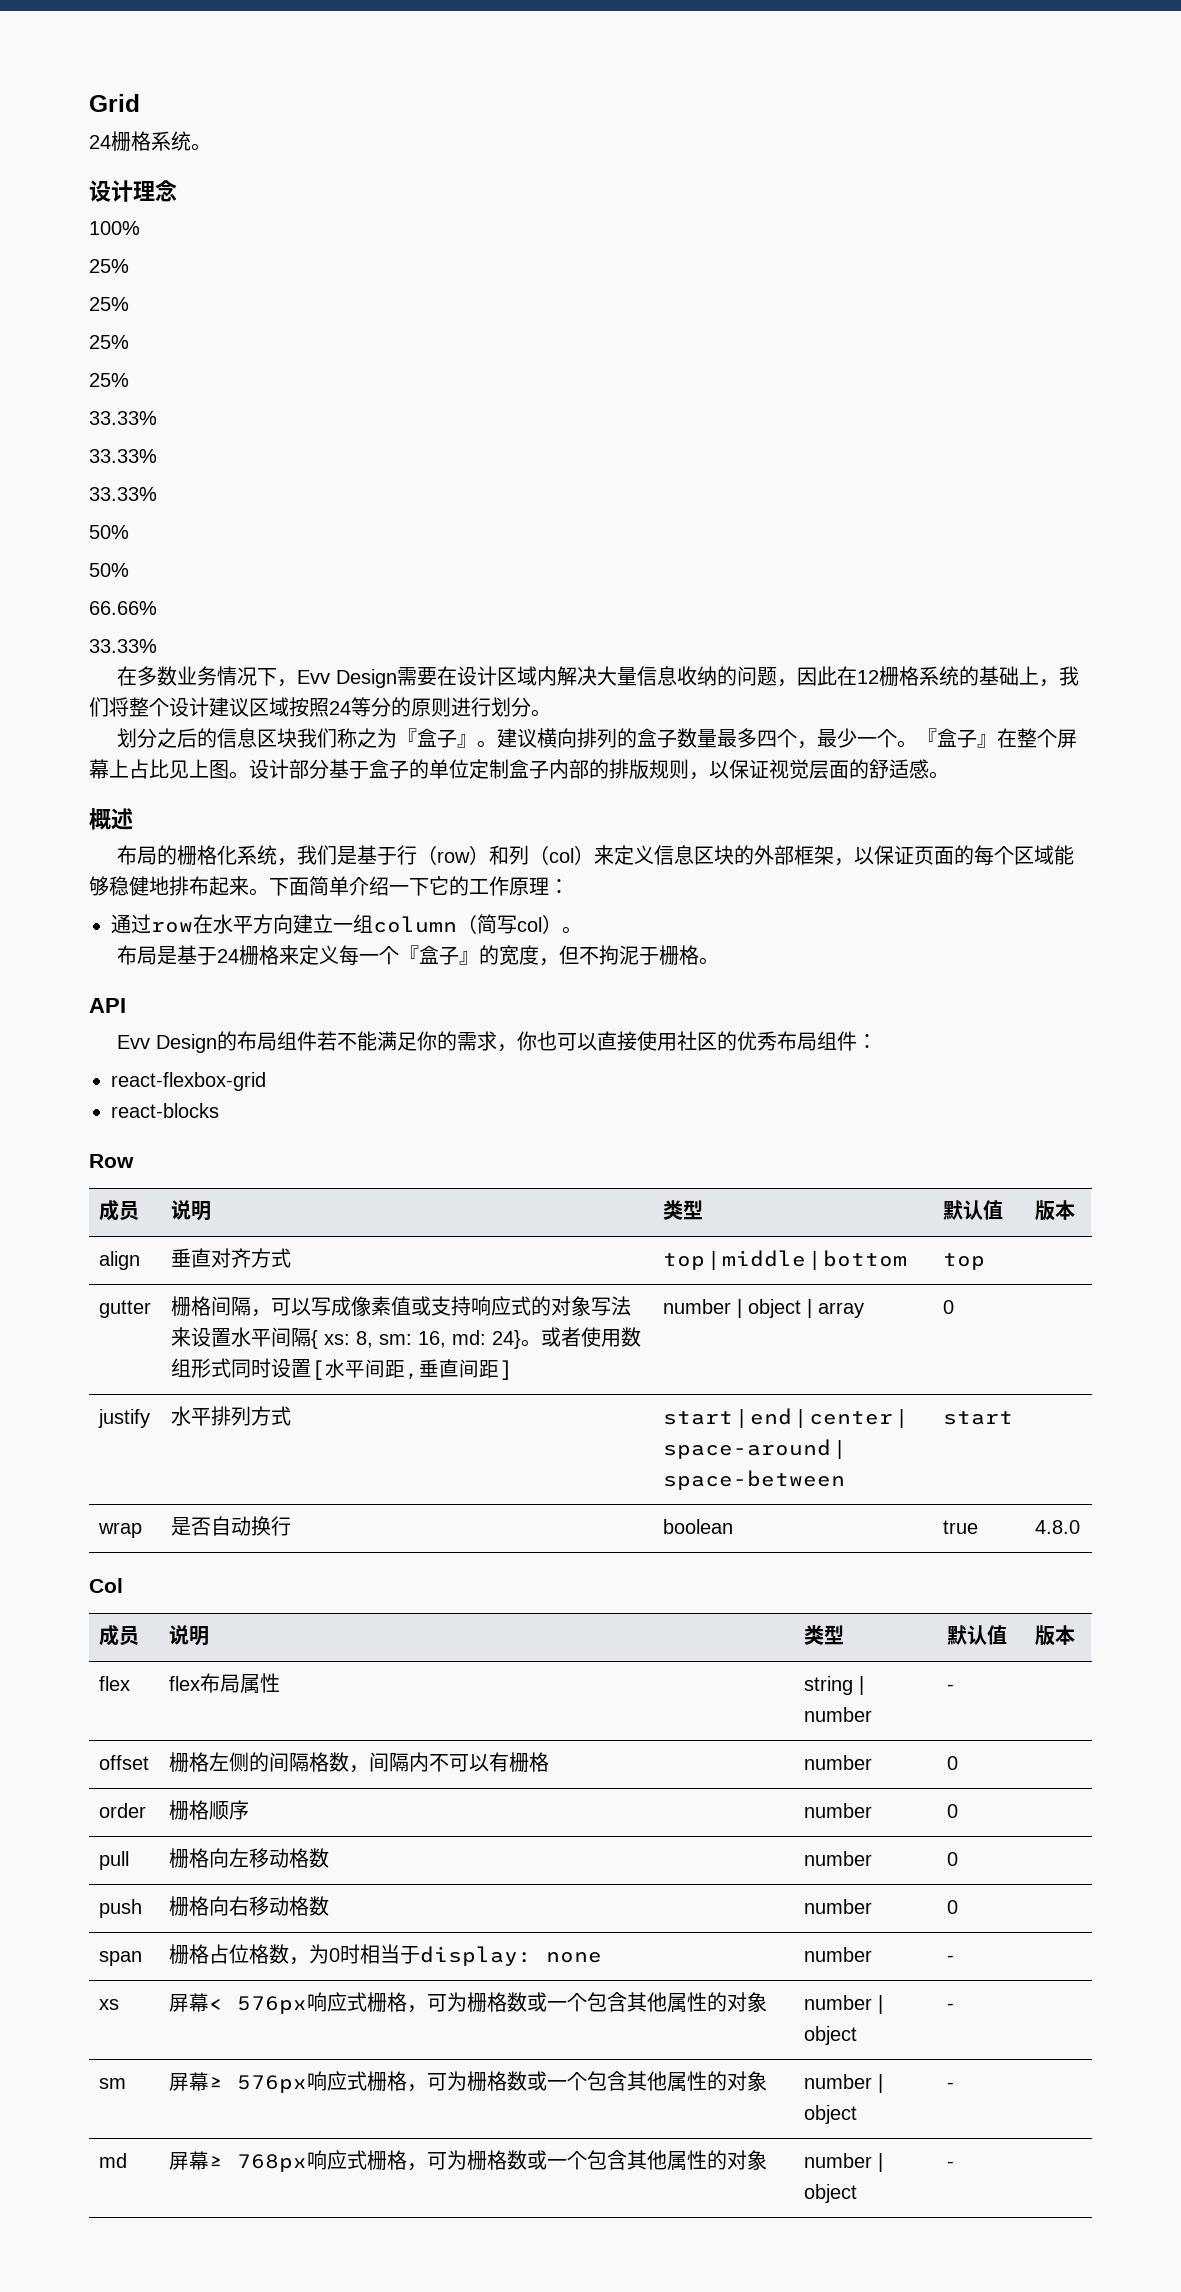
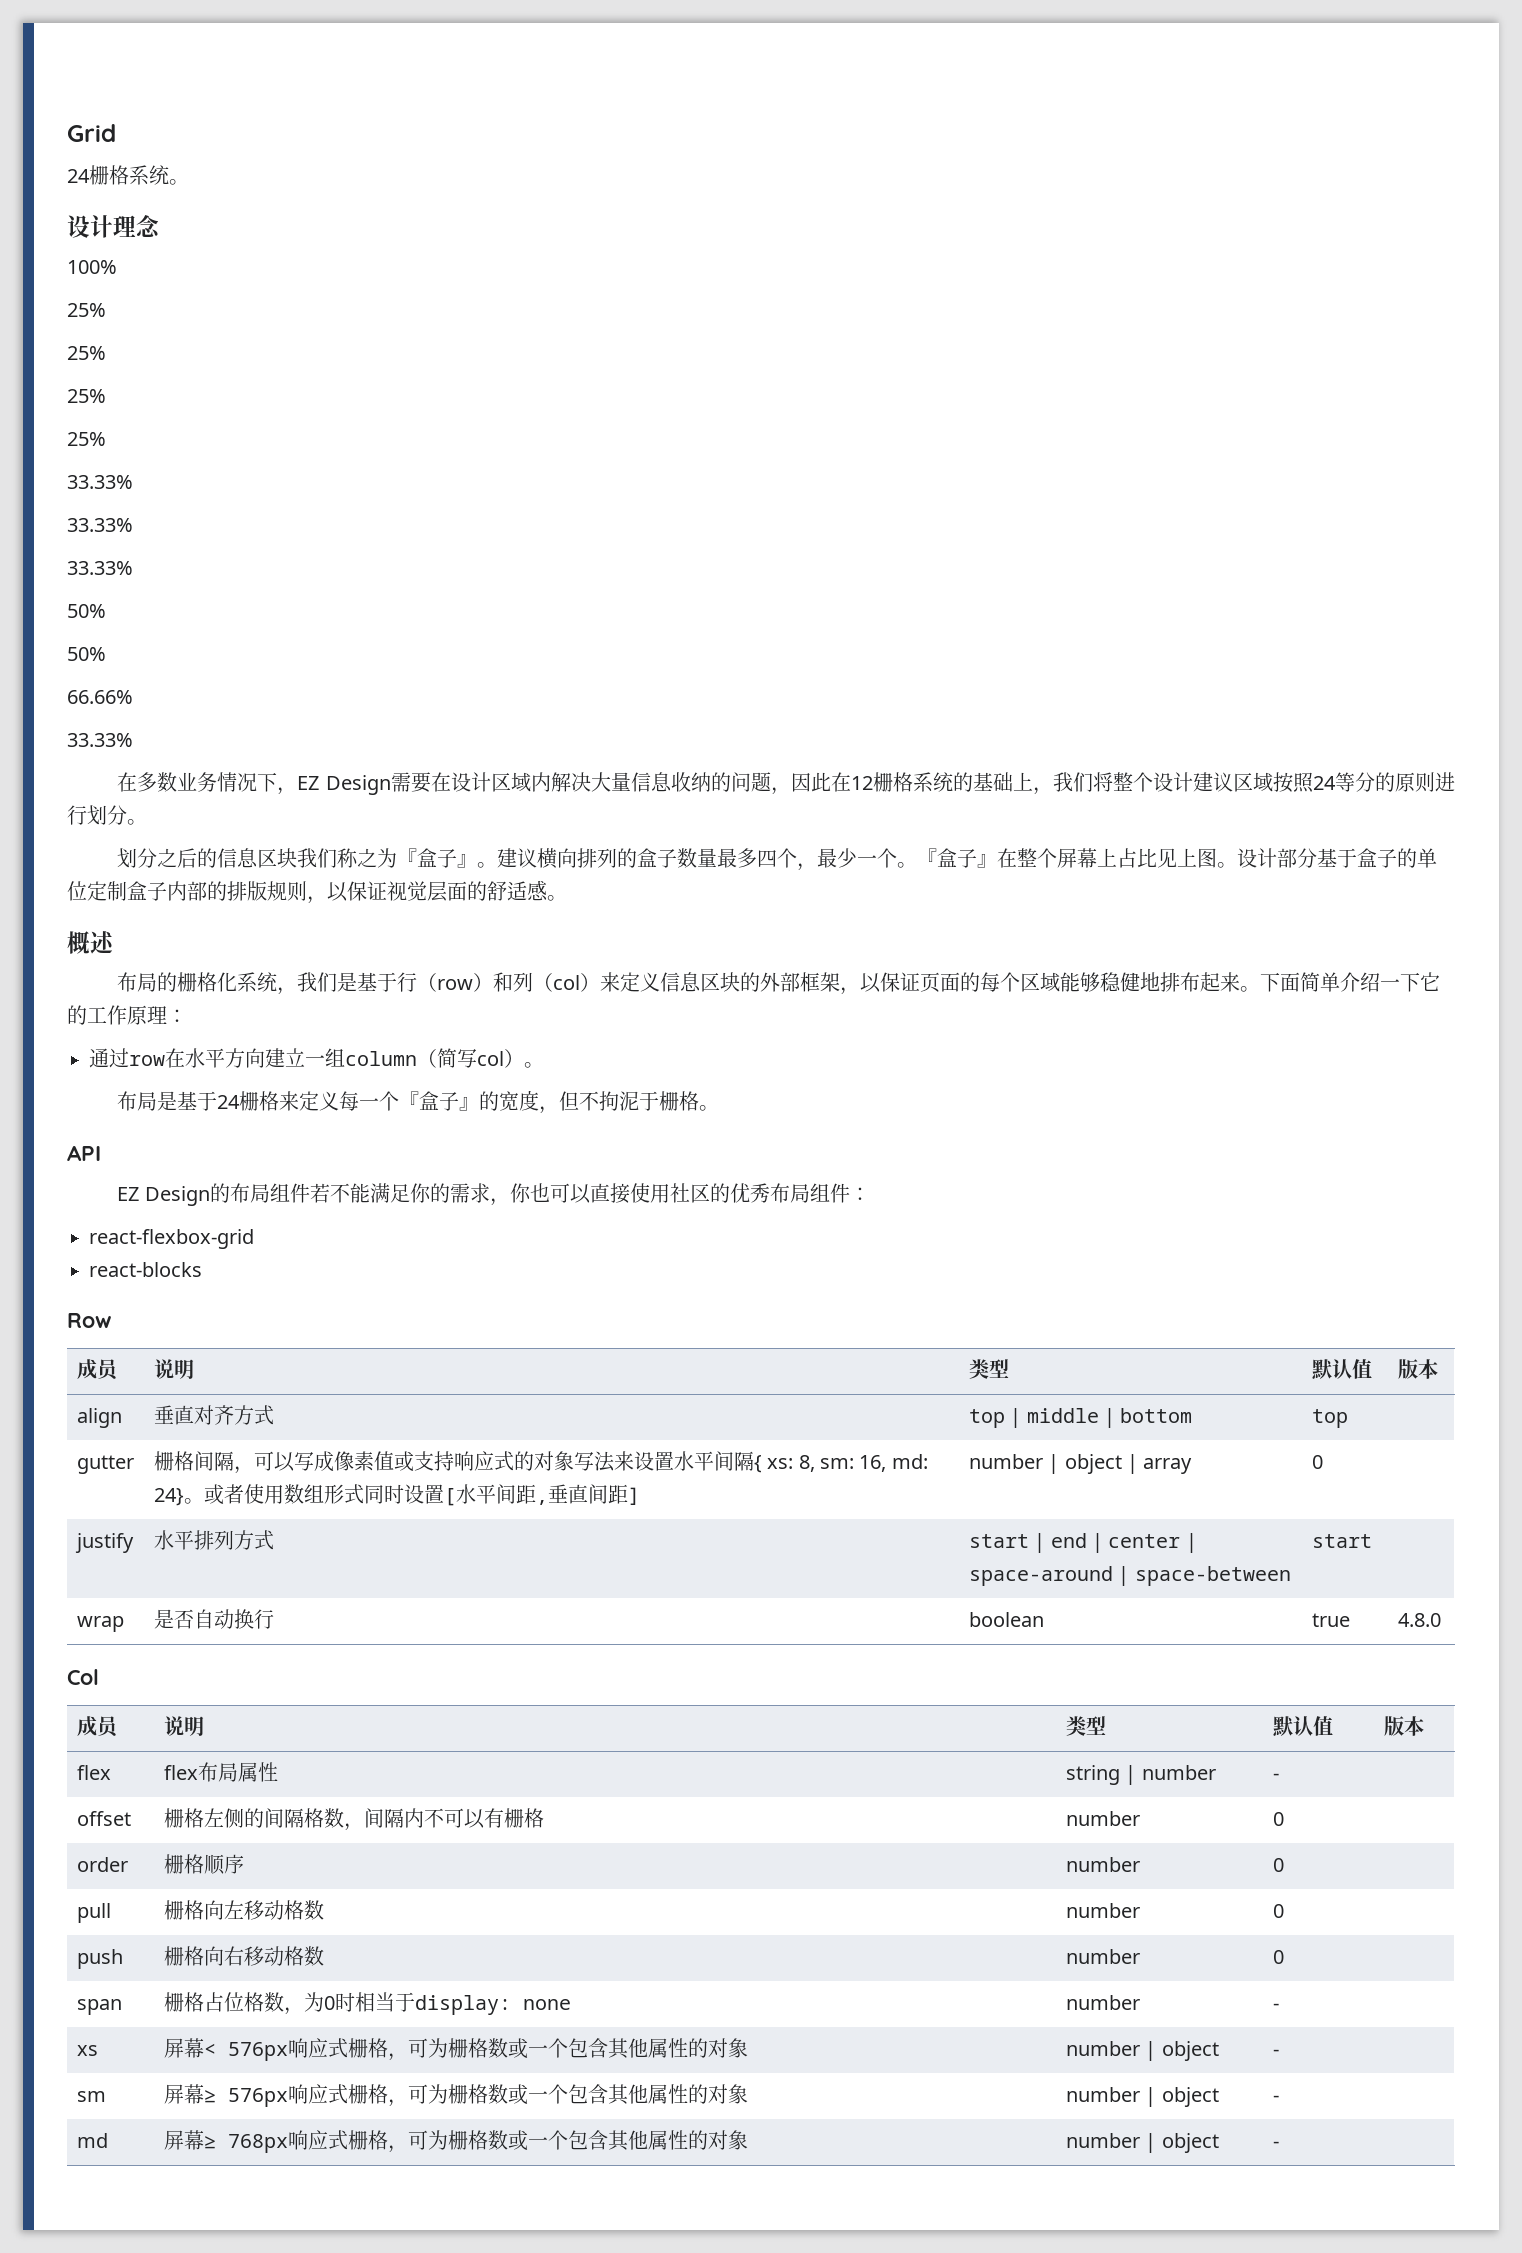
- 在多数业务情况下，Evv Design需要在设计区域内解决大量信息收纳的问题，因此在12栅格系统的基础上，我们将整个设计建议区域按照24等分的原则进行划分。
+ 在多数业务情况下，EZ Design需要在设计区域内解决大量信息收纳的问题，因此在12栅格系统的基础上，我们将整个设计建议区域按照24等分的原则进行划分。
- Evv Design的布局组件若不能满足你的需求，你也可以直接使用社区的优秀布局组件：
+ EZ Design的布局组件若不能满足你的需求，你也可以直接使用社区的优秀布局组件：

